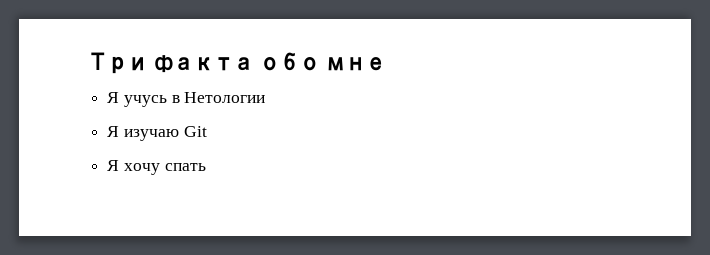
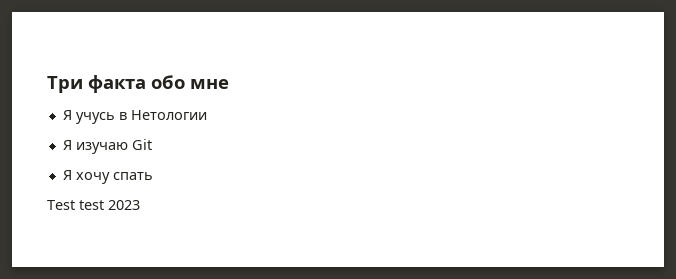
+ Test test 2023

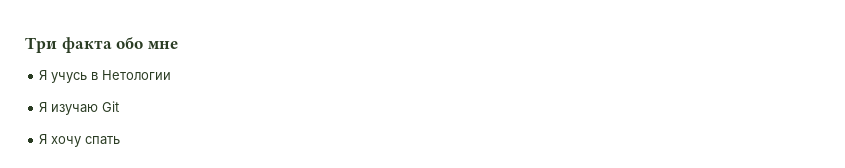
- Test test 2023

